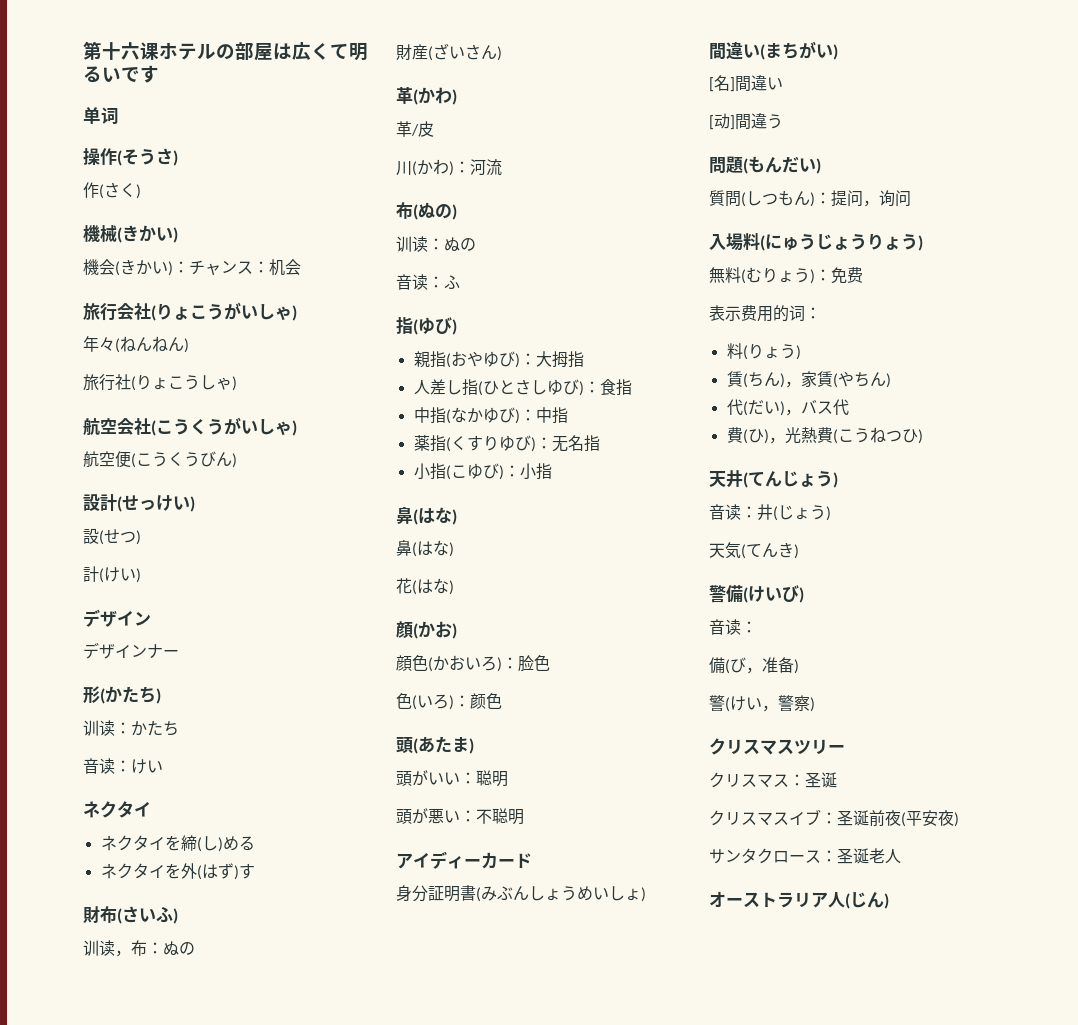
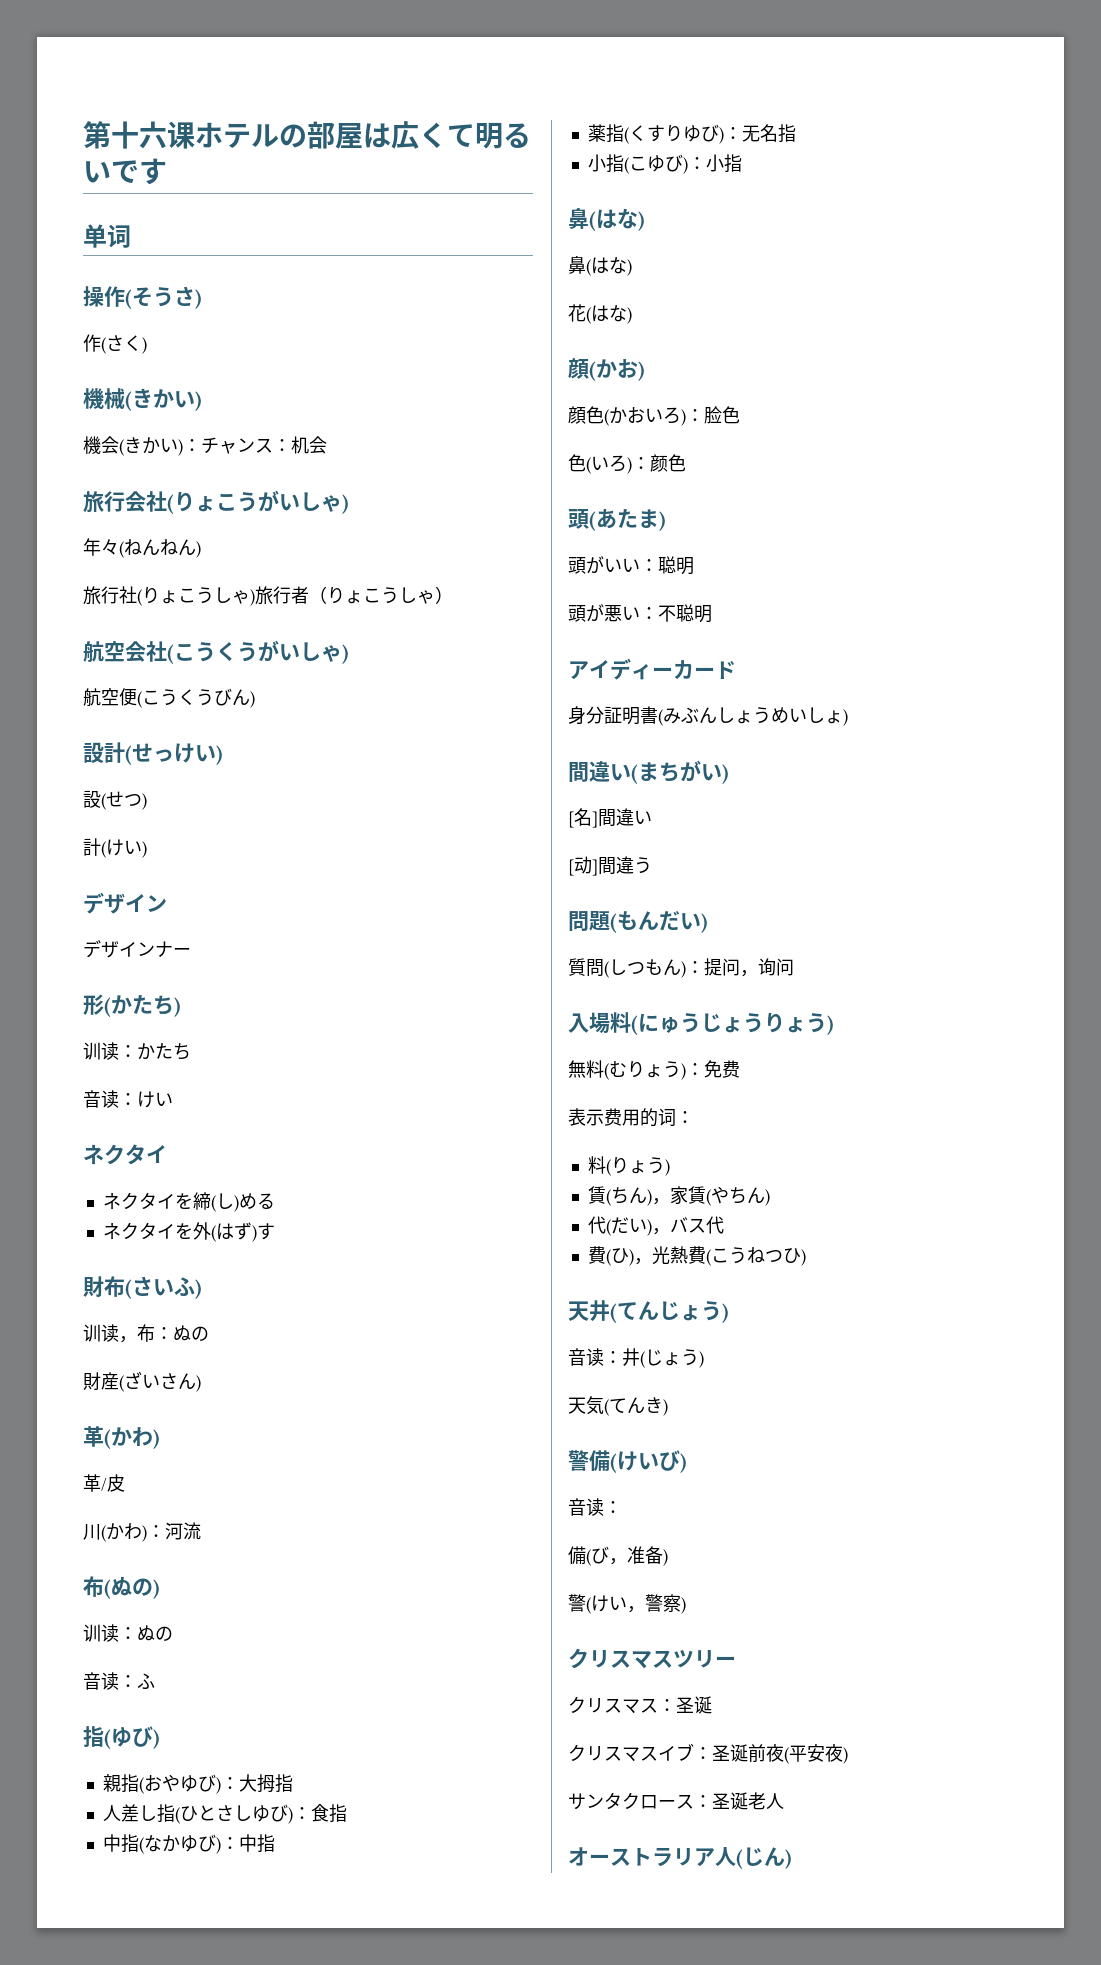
- 旅行社(りょこうしゃ)
+ 旅行社(りょこうしゃ)旅行者（りょこうしゃ）

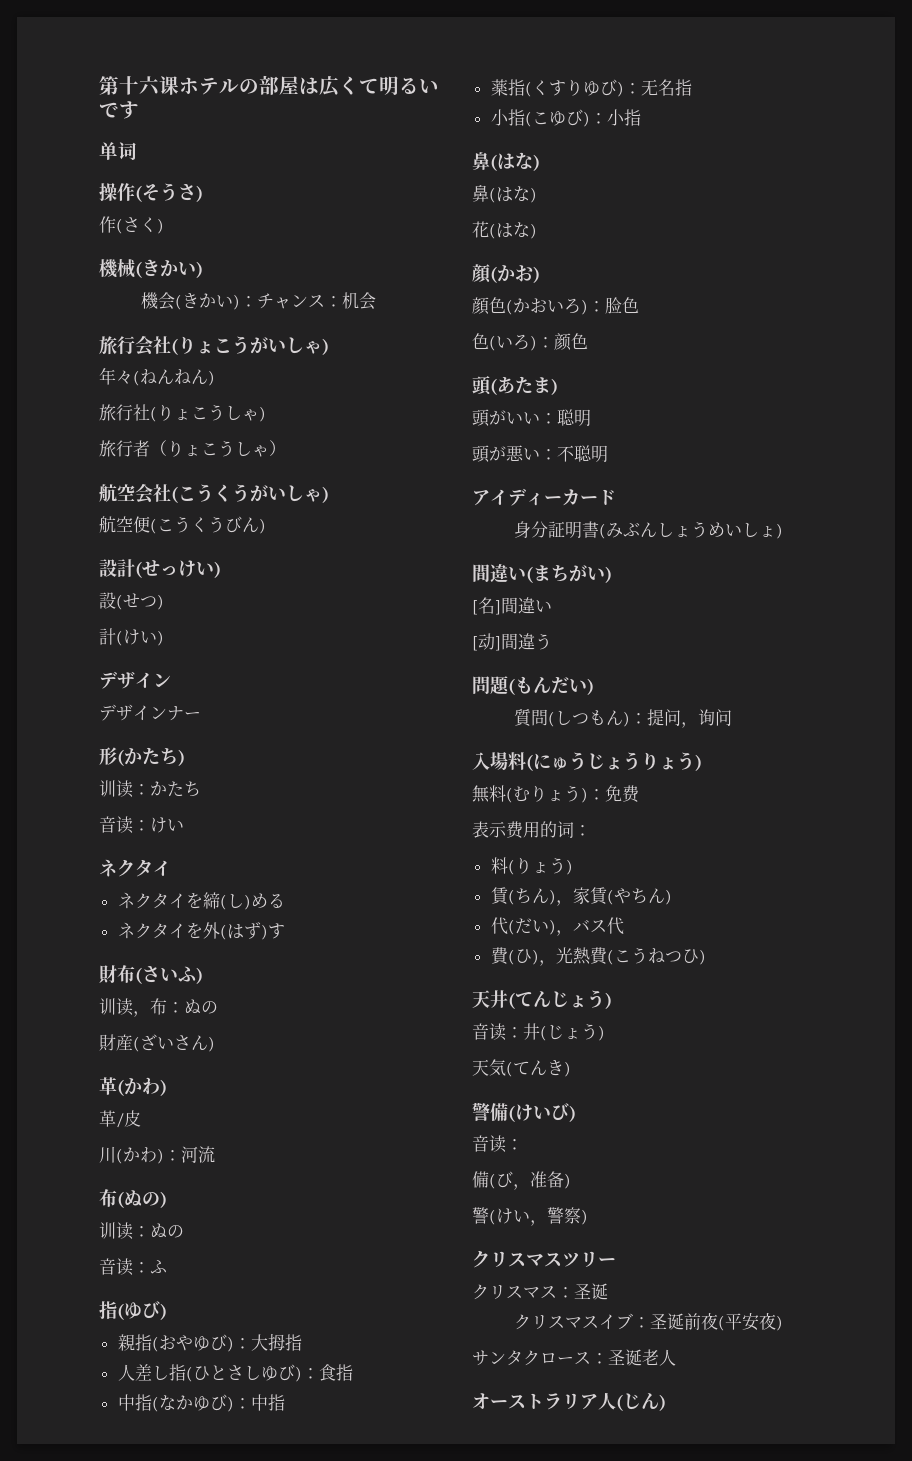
- 旅行社(りょこうしゃ)旅行者（りょこうしゃ）
+ 旅行社(りょこうしゃ)
+ 旅行者（りょこうしゃ）

